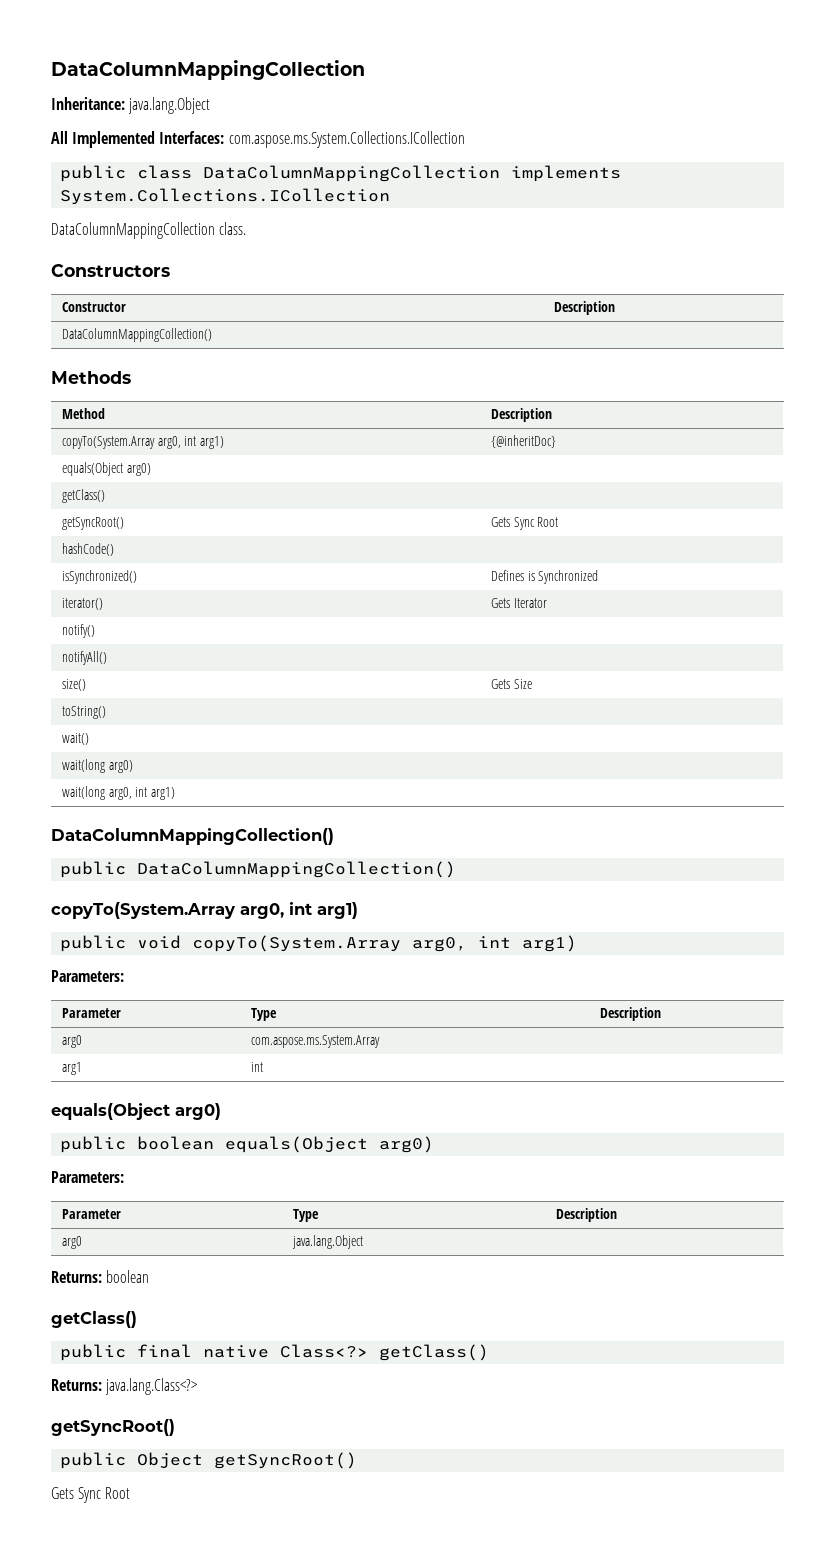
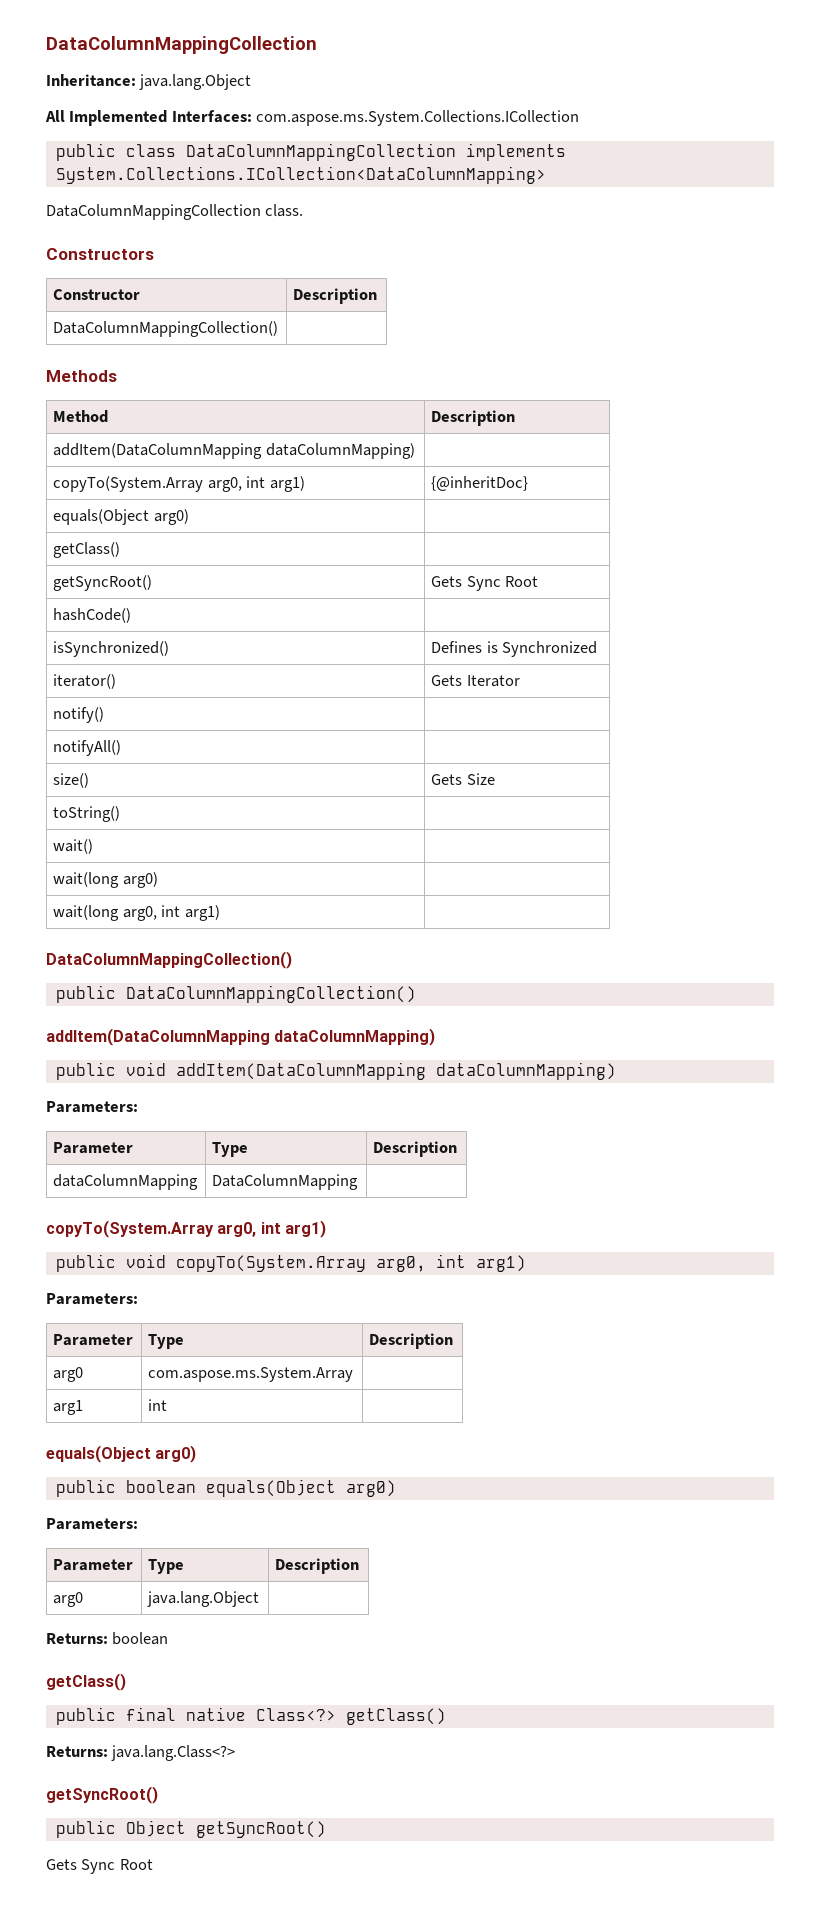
- public class DataColumnMappingCollection implements System.Collections.ICollection
+ public class DataColumnMappingCollection implements System.Collections.ICollection<DataColumnMapping>
+ addItem(DataColumnMapping dataColumnMapping) |
  public DataColumnMappingCollection()
+ addItem(DataColumnMapping dataColumnMapping)
+ public void addItem(DataColumnMapping dataColumnMapping)
+ Parameters:
+ Parameter | Type | Description
+ dataColumnMapping | DataColumnMapping |

